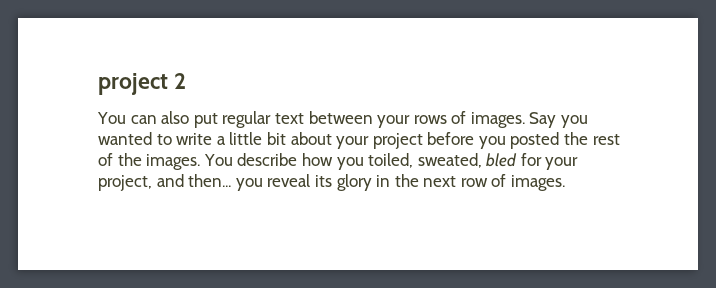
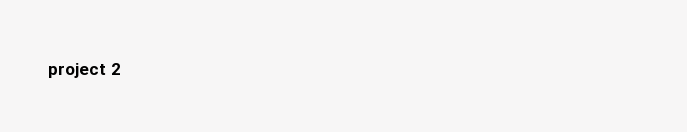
- You can also put regular text between your rows of images. Say you wanted to write a little bit about your project before you posted the rest of the images. You describe how you toiled, sweated, bled for your project, and then... you reveal its glory in the next row of images.

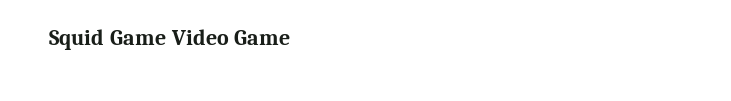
- project 2
+ Squid Game Video Game

